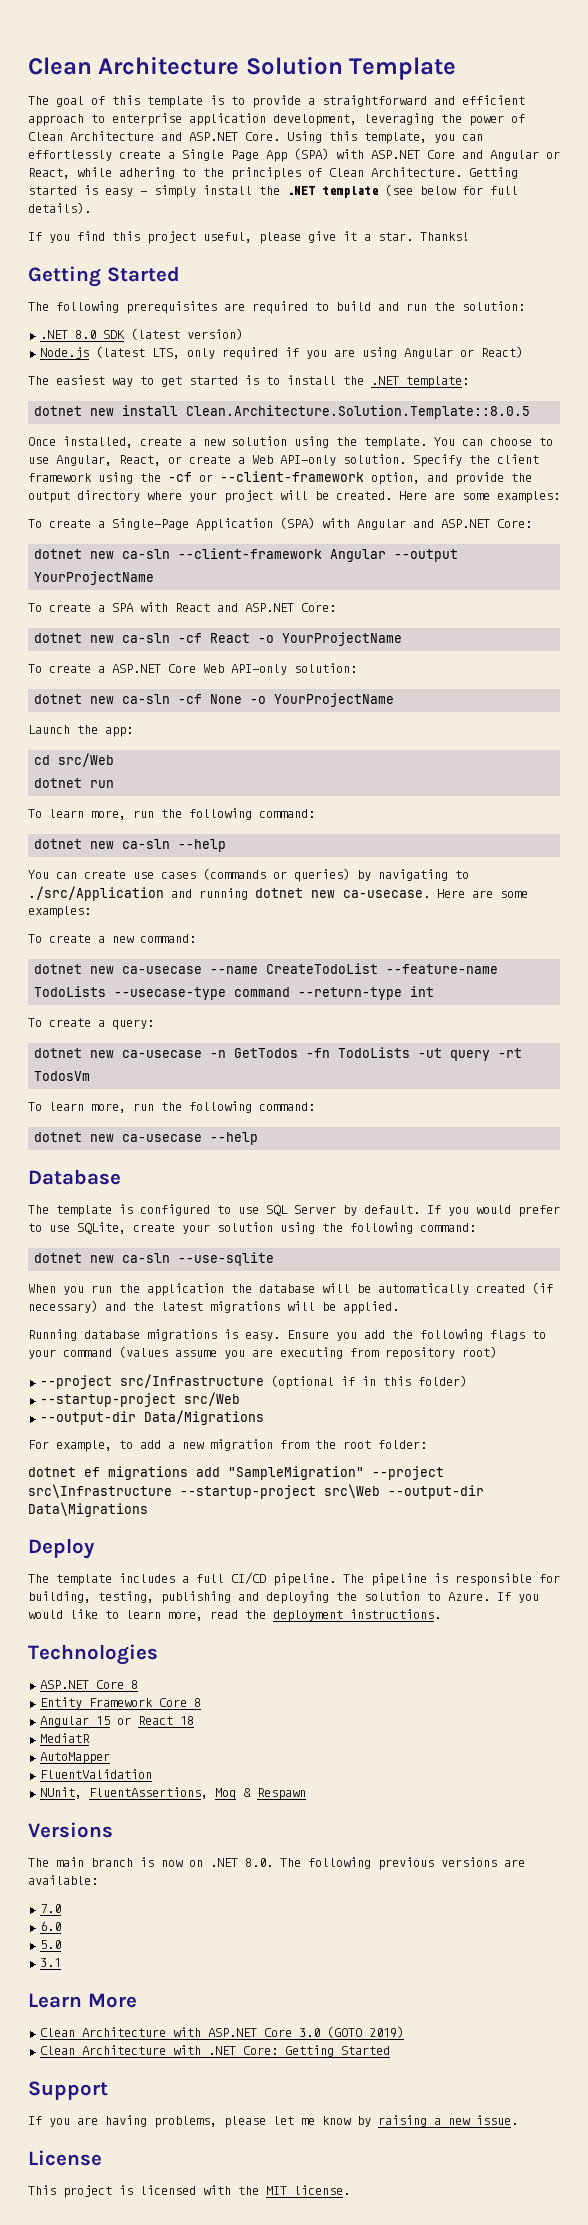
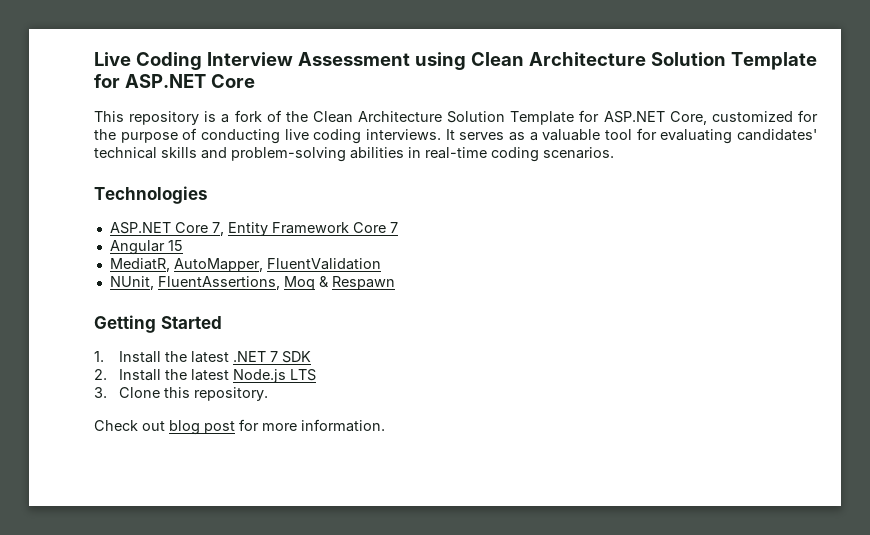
- Clean Architecture Solution Template
- The goal of this template is to provide a straightforward and efficient approach to enterprise application development, leveraging the power of Clean Architecture and ASP.NET Core. Using this template, you can effortlessly create a Single Page App (SPA) with ASP.NET Core and Angular or React, while adhering to the principles of Clean Architecture. Getting started is easy - simply install the .NET template (see below for full details).
- If you find this project useful, please give it a star. Thanks!
- Getting Started
- The following prerequisites are required to build and run the solution:
- .NET 8.0 SDK (latest version)
- Node.js (latest LTS, only required if you are using Angular or React)
- The easiest way to get started is to install the .NET template:
- dotnet new install Clean.Architecture.Solution.Template::8.0.5
- Once installed, create a new solution using the template. You can choose to use Angular, React, or create a Web API-only solution. Specify the client framework using the -cf or --client-framework option, and provide the output directory where your project will be created. Here are some examples:
- To create a Single-Page Application (SPA) with Angular and ASP.NET Core:
- dotnet new ca-sln --client-framework Angular --output YourProjectName
- To create a SPA with React and ASP.NET Core:
- dotnet new ca-sln -cf React -o YourProjectName
- To create a ASP.NET Core Web API-only solution:
- dotnet new ca-sln -cf None -o YourProjectName
- Launch the app:
- cd src/Web
- dotnet run
- To learn more, run the following command:
- dotnet new ca-sln --help
- You can create use cases (commands or queries) by navigating to ./src/Application and running dotnet new ca-usecase. Here are some examples:
- To create a new command:
- dotnet new ca-usecase --name CreateTodoList --feature-name TodoLists --usecase-type command --return-type int
- To create a query:
- dotnet new ca-usecase -n GetTodos -fn TodoLists -ut query -rt TodosVm
- To learn more, run the following command:
- dotnet new ca-usecase --help
- Database
- The template is configured to use SQL Server by default. If you would prefer to use SQLite, create your solution using the following command:
- dotnet new ca-sln --use-sqlite
- When you run the application the database will be automatically created (if necessary) and the latest migrations will be applied.
- Running database migrations is easy. Ensure you add the following flags to your command (values assume you are executing from repository root)
- --project src/Infrastructure (optional if in this folder)
- --startup-project src/Web
- --output-dir Data/Migrations
- For example, to add a new migration from the root folder:
- dotnet ef migrations add "SampleMigration" --project src\Infrastructure --startup-project src\Web --output-dir Data\Migrations
- Deploy
- The template includes a full CI/CD pipeline. The pipeline is responsible for building, testing, publishing and deploying the solution to Azure. If you would like to learn more, read the deployment instructions.
+ Live Coding Interview Assessment using Clean Architecture Solution Template for ASP.NET Core
+ This repository is a fork of the Clean Architecture Solution Template for ASP.NET Core, customized for the purpose of conducting live coding interviews. It serves as a valuable tool for evaluating candidates' technical skills and problem-solving abilities in real-time coding scenarios.
- ASP.NET Core 8
- Entity Framework Core 8
+ ASP.NET Core 7, Entity Framework Core 7
- Angular 15 or React 18
- MediatR
- AutoMapper
- FluentValidation
+ Angular 15
+ MediatR, AutoMapper, FluentValidation
- Versions
- The main branch is now on .NET 8.0. The following previous versions are available:
- 7.0
- 6.0
- 5.0
- 3.1
- Learn More
- Clean Architecture with ASP.NET Core 3.0 (GOTO 2019)
- Clean Architecture with .NET Core: Getting Started
- Support
- If you are having problems, please let me know by raising a new issue.
- License
- This project is licensed with the MIT license.
+ Getting Started
+ 1. Install the latest .NET 7 SDK
+ 2. Install the latest Node.js LTS
+ 3. Clone this repository.
+ Check out blog post for more information.

